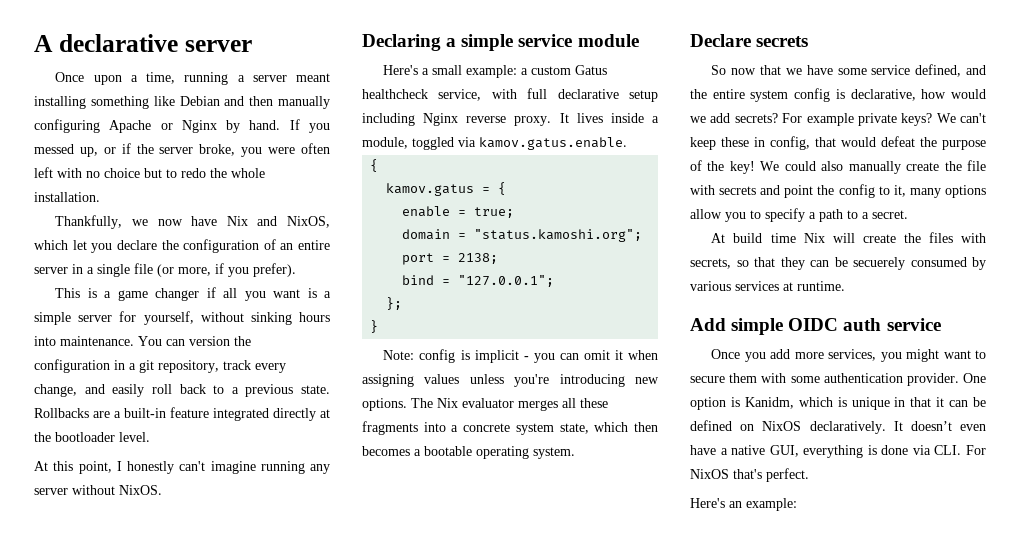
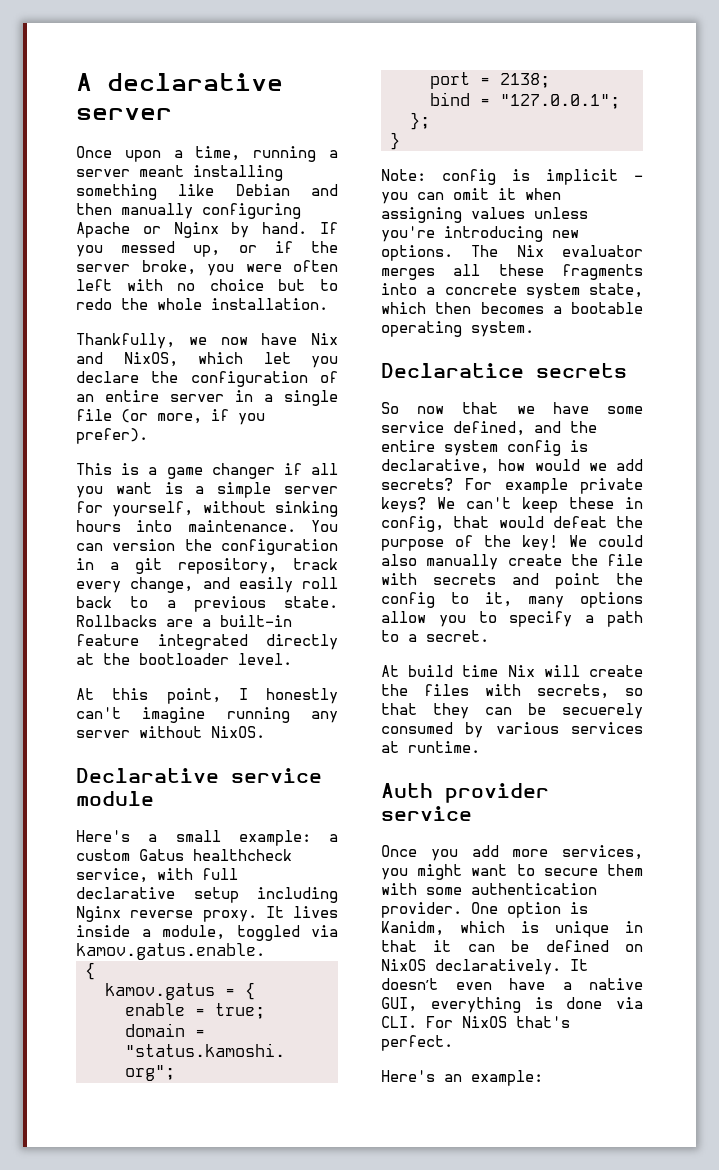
- Declaring a simple service module
+ Declarative service module
- Declare secrets
+ Declaratice secrets
- Add simple OIDC auth service
+ Auth provider service

